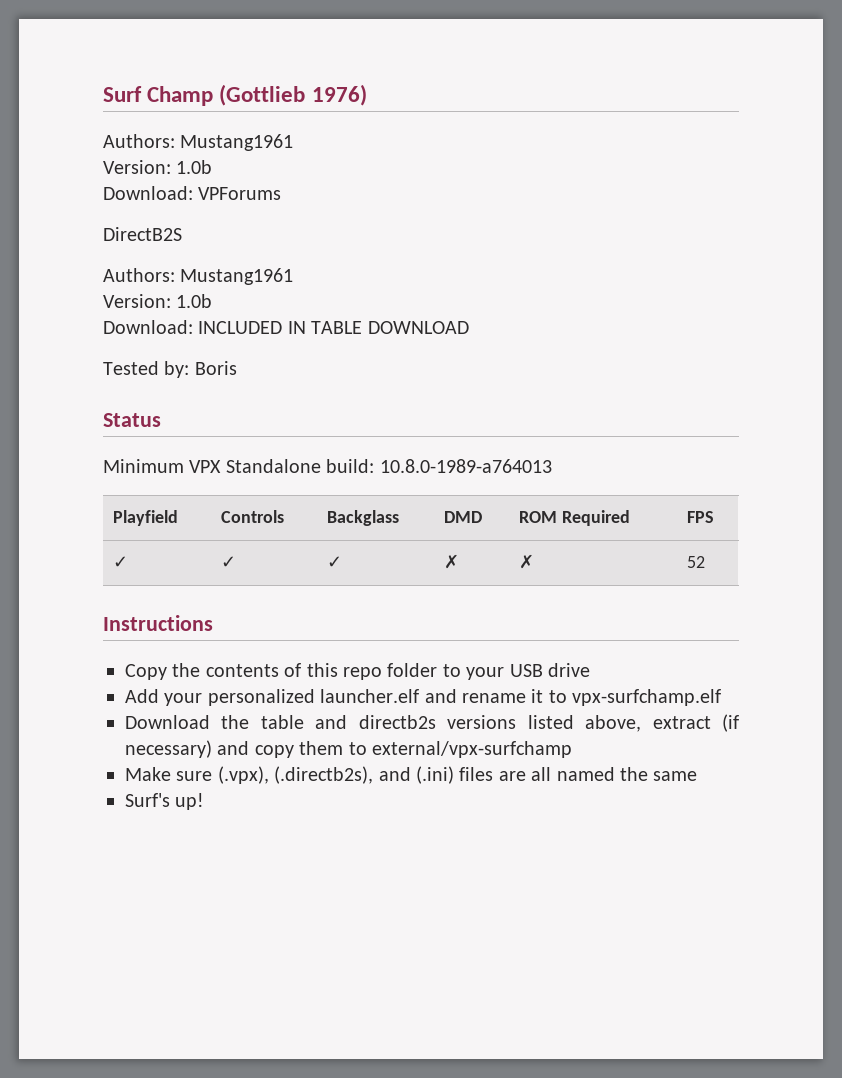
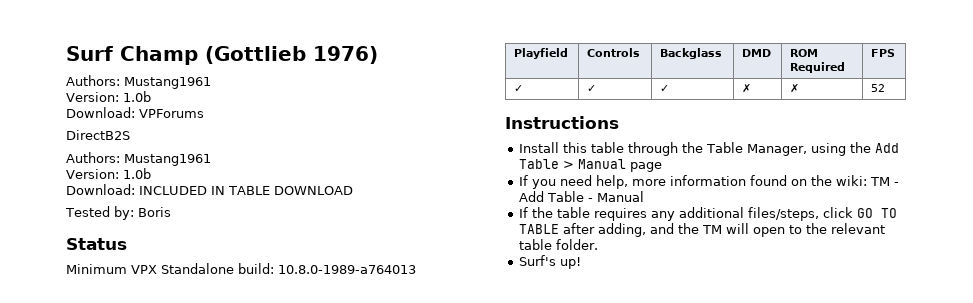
- Copy the contents of this repo folder to your USB drive
- Add your personalized launcher.elf and rename it to vpx-surfchamp.elf
- Download the table and directb2s versions listed above, extract (if necessary) and copy them to external/vpx-surfchamp
- Make sure (.vpx), (.directb2s), and (.ini) files are all named the same
+ Install this table through the Table Manager, using the Add Table > Manual page
+ If you need help, more information found on the wiki: TM - Add Table - Manual
+ If the table requires any additional files/steps, click GO TO TABLE after adding, and the TM will open to the relevant table folder.

